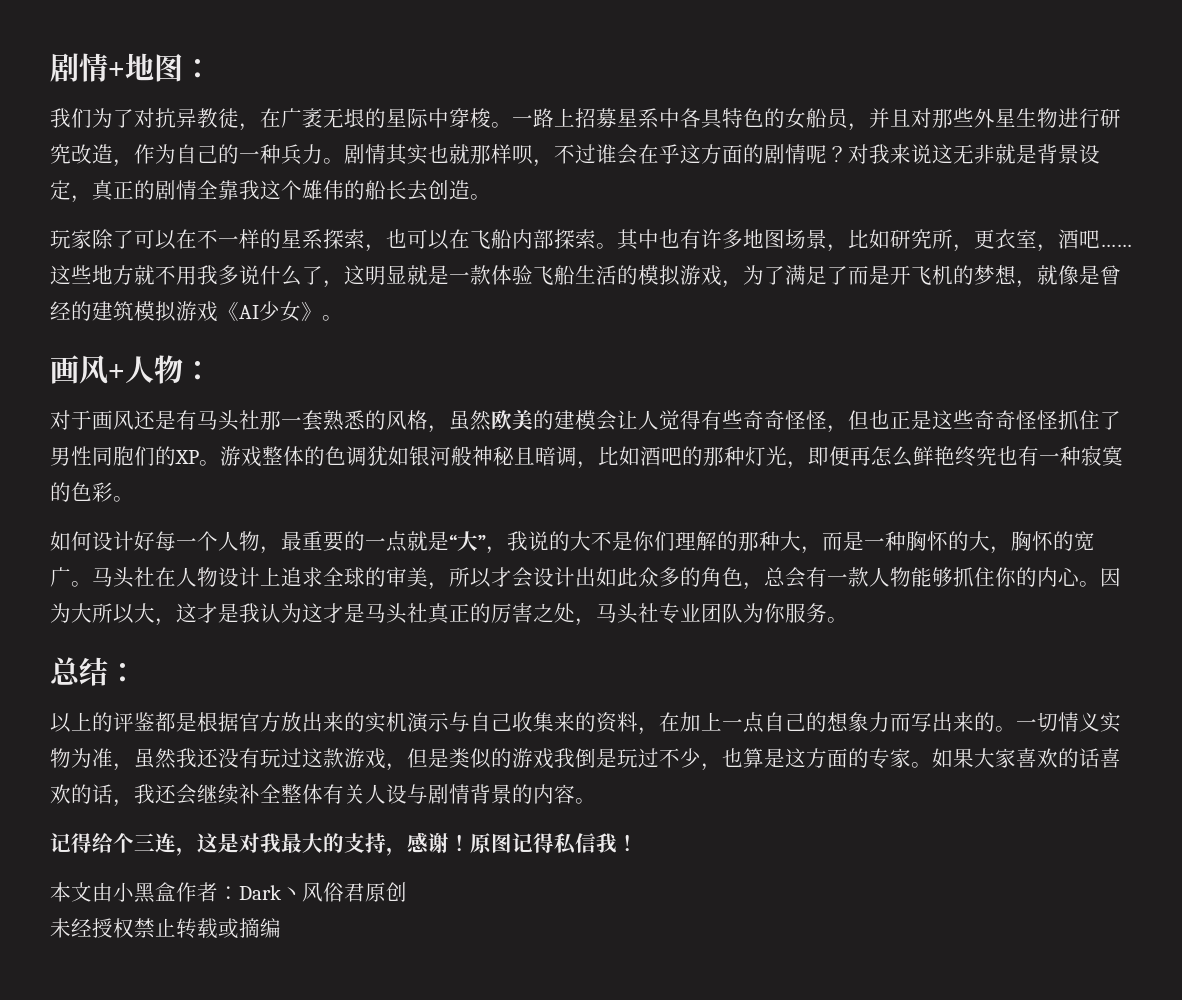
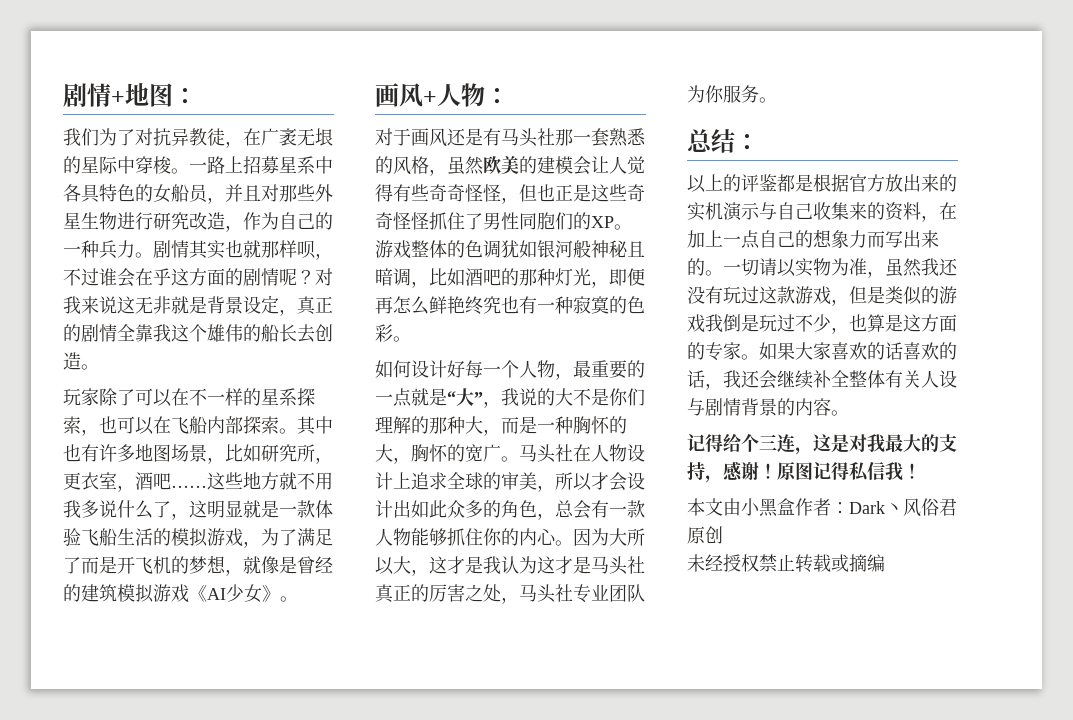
- 一切情义实物为准，虽然我还没有玩过这款游戏，但是类似的游戏我倒是玩过不少，也算是这方面的专家。
+ 一切请以实物为准，虽然我还没有玩过这款游戏，但是类似的游戏我倒是玩过不少，也算是这方面的专家。

